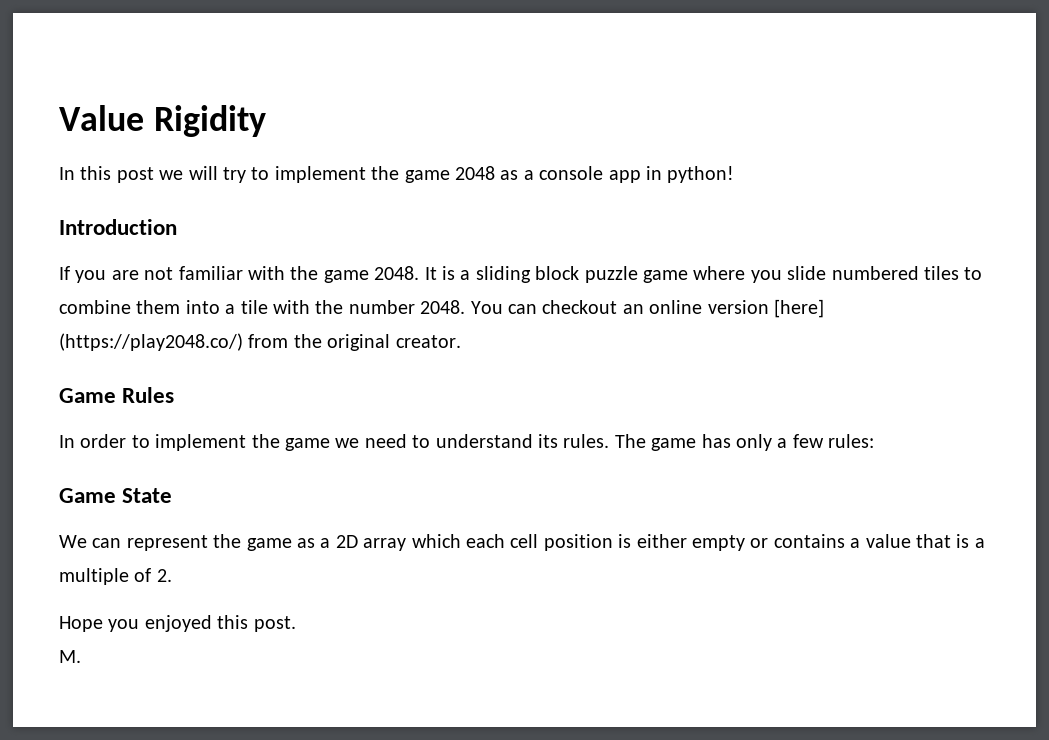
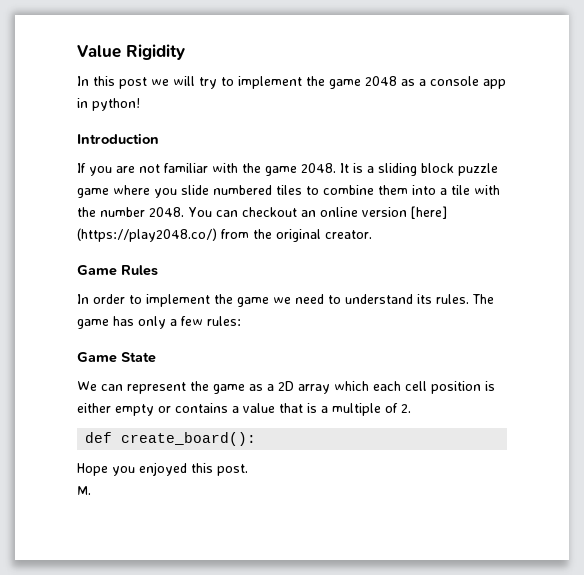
+ def create_board():

